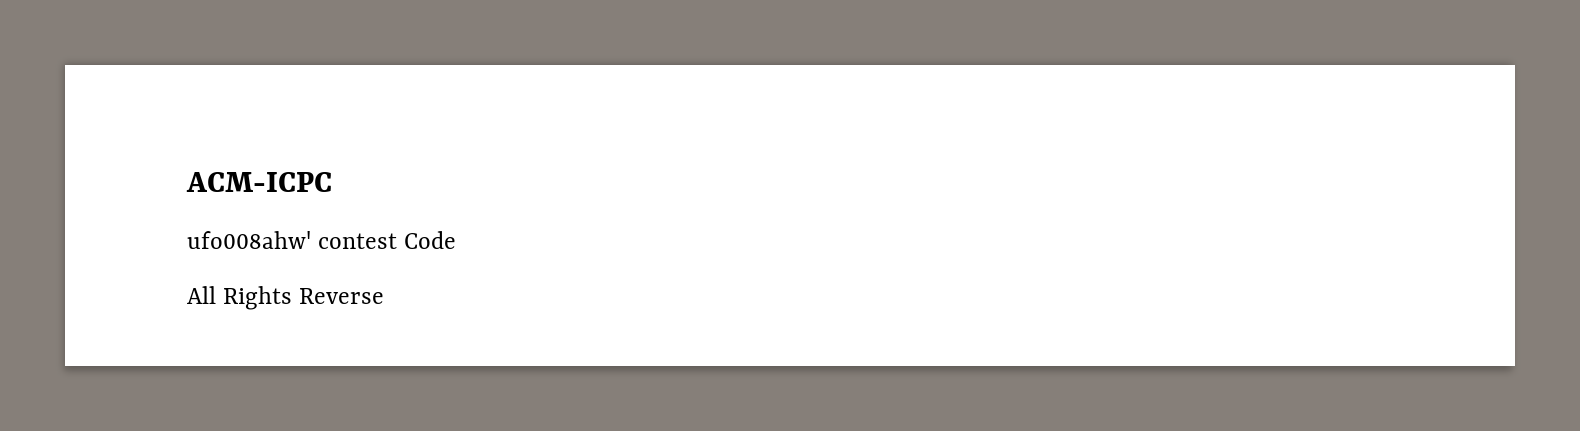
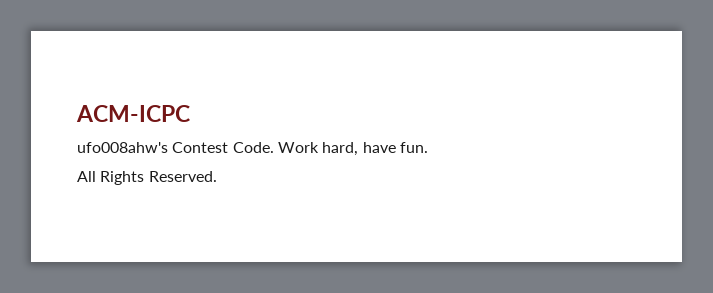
- ufo008ahw' contest Code
+ ufo008ahw's Contest Code. Work hard, have fun.
- All Rights Reverse
+ All Rights Reserved.

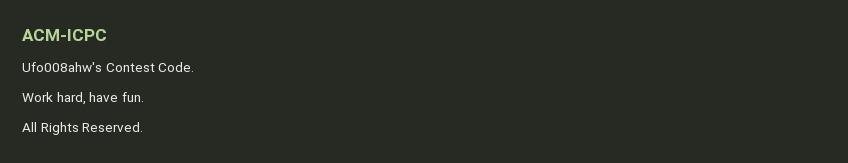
- ufo008ahw's Contest Code. Work hard, have fun.
+ Ufo008ahw's Contest Code.
+ Work hard, have fun.

